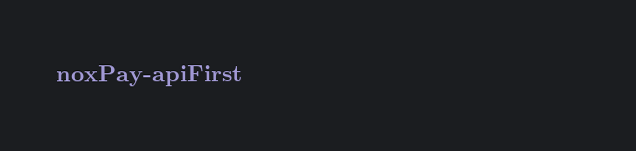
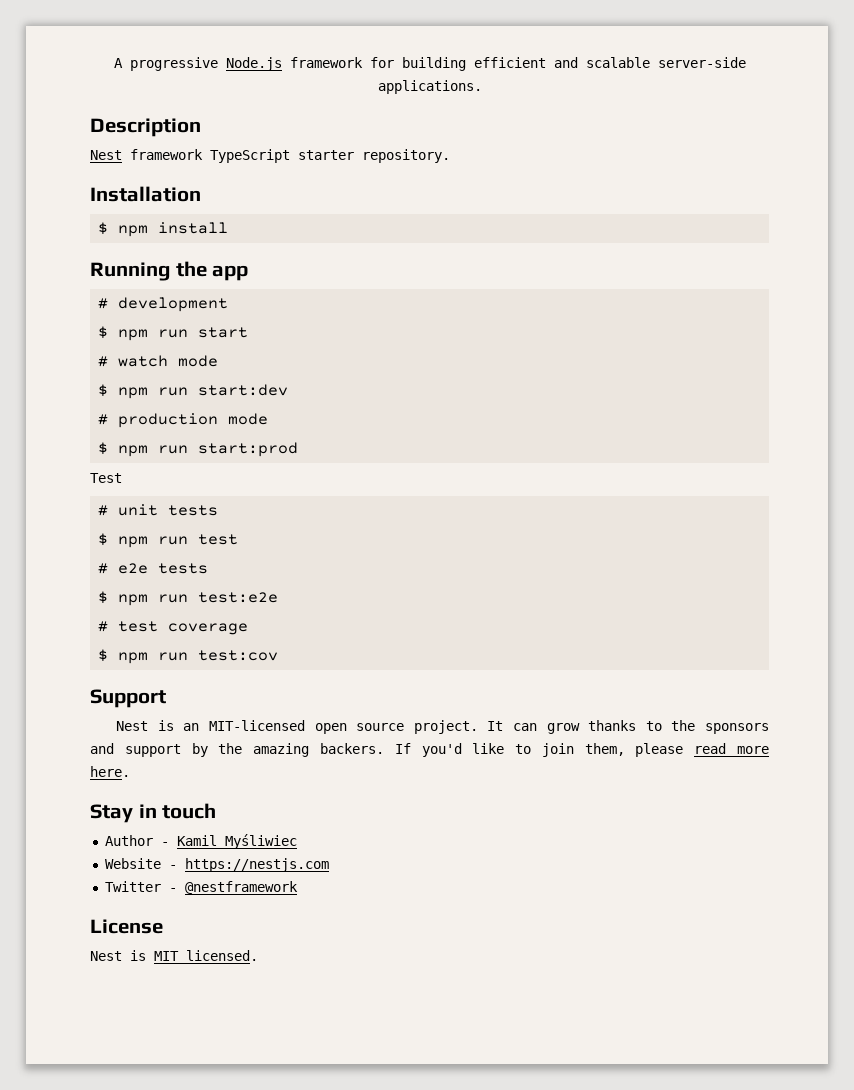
- noxPay-apiFirst
+ A progressive Node.js framework for building efficient and scalable server-side applications.
+ Description
+ Nest framework TypeScript starter repository.
+ Installation
+ $ npm install
+ Running the app
+ # development
+ $ npm run start
+ # watch mode
+ $ npm run start:dev
+ # production mode
+ $ npm run start:prod
+ Test
+ # unit tests
+ $ npm run test
+ # e2e tests
+ $ npm run test:e2e
+ # test coverage
+ $ npm run test:cov
+ Support
+ Nest is an MIT-licensed open source project. It can grow thanks to the sponsors and support by the amazing backers. If you'd like to join them, please read more here.
+ Stay in touch
+ Author - Kamil Myśliwiec
+ Website - https://nestjs.com
+ Twitter - @nestframework
+ License
+ Nest is MIT licensed.

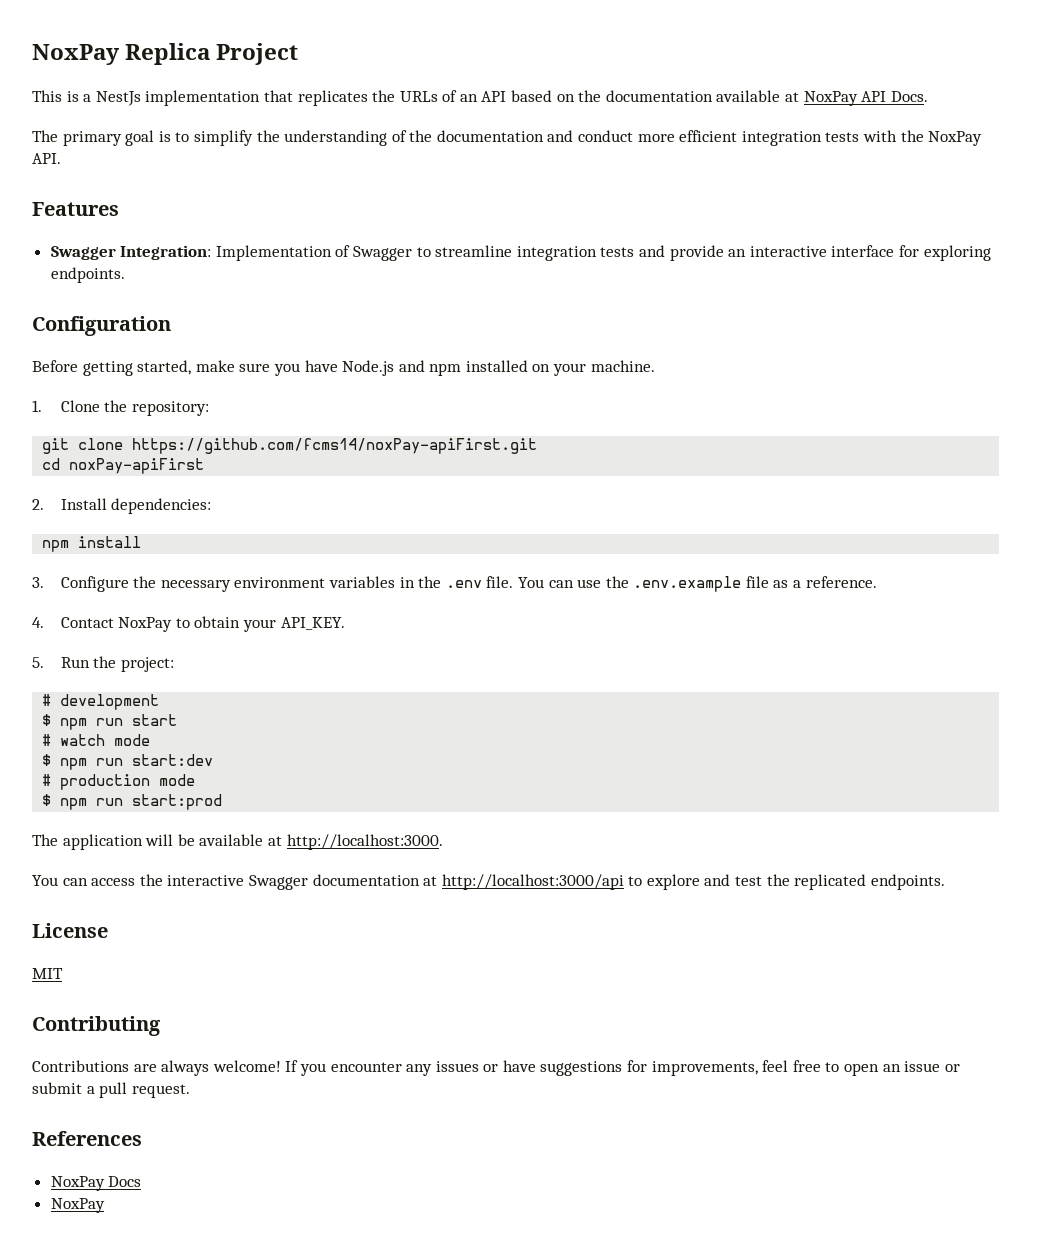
- A progressive Node.js framework for building efficient and scalable server-side applications.
- Description
- Nest framework TypeScript starter repository.
- Installation
- $ npm install
- Running the app
+ NoxPay Replica Project
+ This is a NestJs implementation that replicates the URLs of an API based on the documentation available at NoxPay API Docs.
+ The primary goal is to simplify the understanding of the documentation and conduct more efficient integration tests with the NoxPay API.
+ Features
+ Swagger Integration: Implementation of Swagger to streamline integration tests and provide an interactive interface for exploring endpoints.
+ Configuration
+ Before getting started, make sure you have Node.js and npm installed on your machine.
+ 1. Clone the repository:
+ git clone https://github.com/fcms14/noxPay-apiFirst.git
+ cd noxPay-apiFirst
+ 2. Install dependencies:
+ npm install
+ 3. Configure the necessary environment variables in the .env file. You can use the .env.example file as a reference.
+ 4. Contact NoxPay to obtain your API_KEY.
+ 5. Run the project:
- Test
- # unit tests
- $ npm run test
- # e2e tests
- $ npm run test:e2e
- # test coverage
- $ npm run test:cov
- Support
- Nest is an MIT-licensed open source project. It can grow thanks to the sponsors and support by the amazing backers. If you'd like to join them, please read more here.
- Stay in touch
- Author - Kamil Myśliwiec
- Website - https://nestjs.com
- Twitter - @nestframework
+ The application will be available at http://localhost:3000.
+ You can access the interactive Swagger documentation at http://localhost:3000/api to explore and test the replicated endpoints.
- Nest is MIT licensed.
+ MIT
+ Contributing
+ Contributions are always welcome! If you encounter any issues or have suggestions for improvements, feel free to open an issue or submit a pull request.
+ References
+ NoxPay Docs
+ NoxPay

